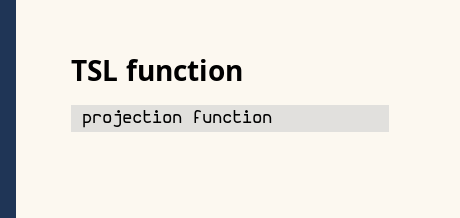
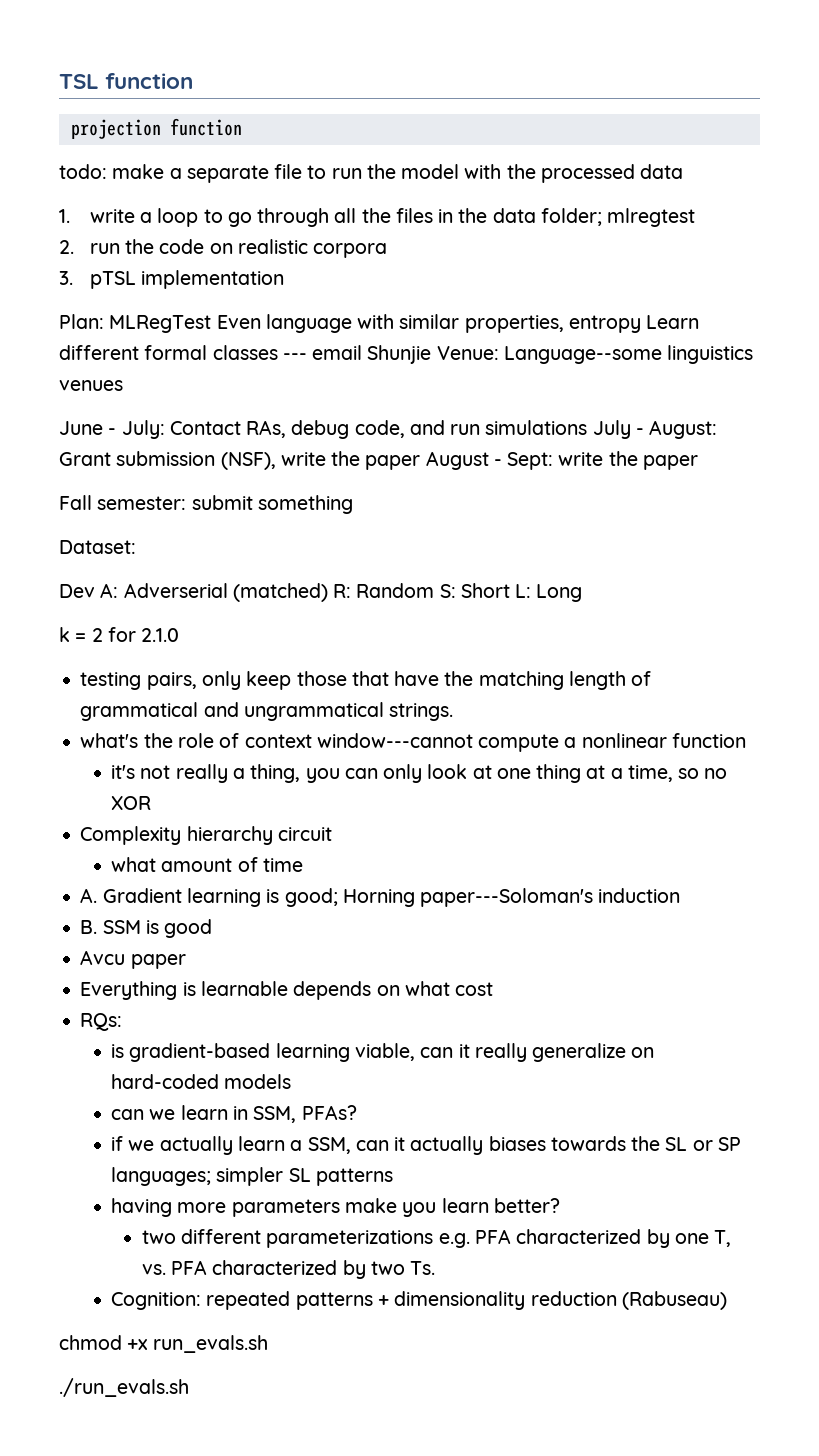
+ todo: make a separate file to run the model with the processed data
+ 1. write a loop to go through all the files in the data folder; mlregtest
+ 2. run the code on realistic corpora
+ 3. pTSL implementation
+ Plan: MLRegTest Even language with similar properties, entropy Learn different formal classes --- email Shunjie Venue: Language--some linguistics venues
+ June - July: Contact RAs, debug code, and run simulations July - August: Grant submission (NSF), write the paper August - Sept: write the paper
+ Fall semester: submit something
+ Dataset:
+ Dev A: Adverserial (matched) R: Random S: Short L: Long
+ k = 2 for 2.1.0
+ testing pairs, only keep those that have the matching length of grammatical and ungrammatical strings.
+ what's the role of context window---cannot compute a nonlinear function
+ it's not really a thing, you can only look at one thing at a time, so no XOR
+ Complexity hierarchy circuit
+ what amount of time
+ A. Gradient learning is good; Horning paper---Soloman's induction
+ B. SSM is good
+ Avcu paper
+ Everything is learnable depends on what cost
+ RQs:
+ is gradient-based learning viable, can it really generalize on hard-coded models
+ can we learn in SSM, PFAs?
+ if we actually learn a SSM, can it actually biases towards the SL or SP languages; simpler SL patterns
+ having more parameters make you learn better?
+ two different parameterizations e.g. PFA characterized by one T, vs. PFA characterized by two Ts.
+ Cognition: repeated patterns + dimensionality reduction (Rabuseau)
+ chmod +x run_evals.sh
+ ./run_evals.sh

